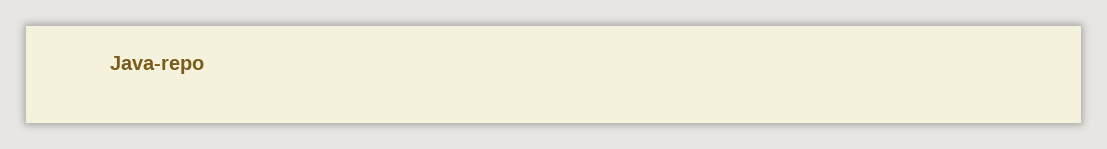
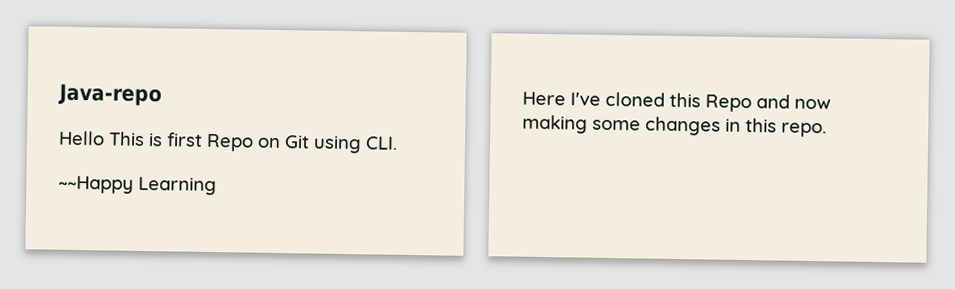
+ Hello This is first Repo on Git using CLI.
+ ~~Happy Learning
+ Here I've cloned this Repo and now making some changes in this repo.

